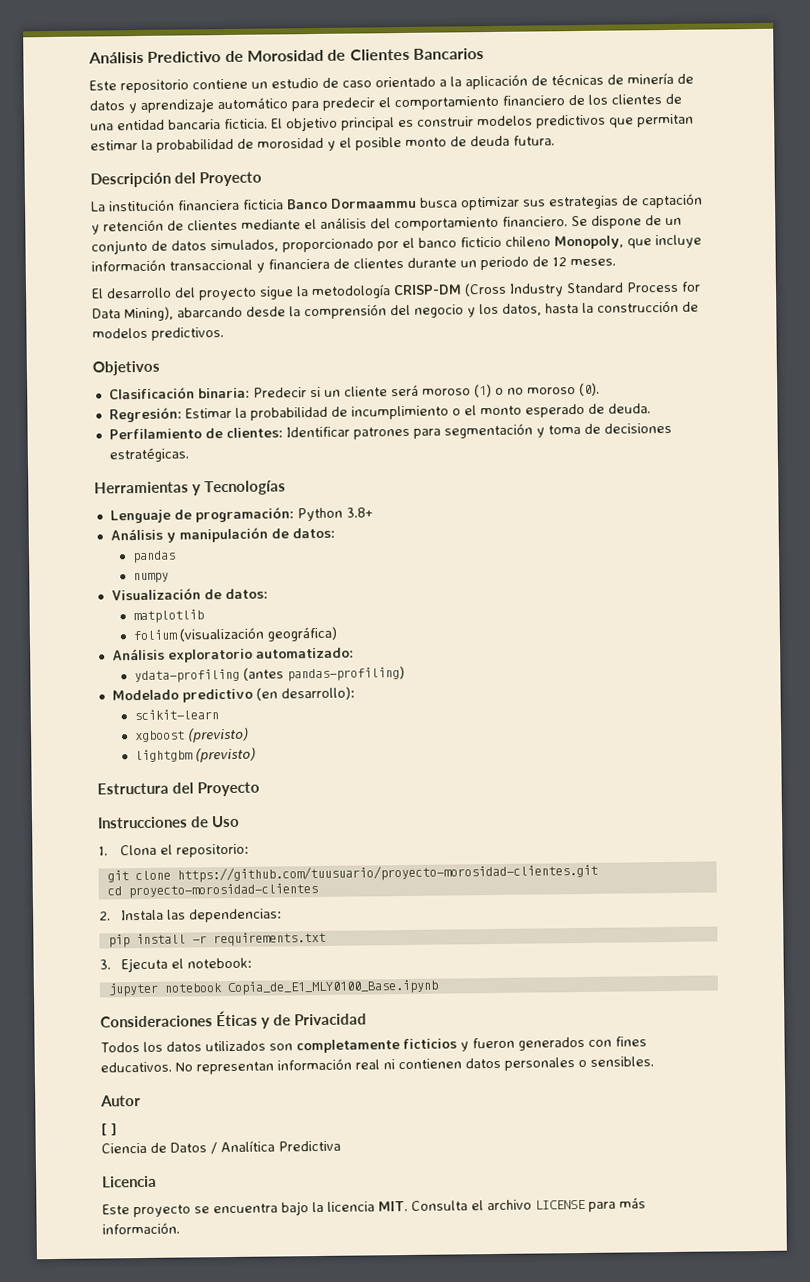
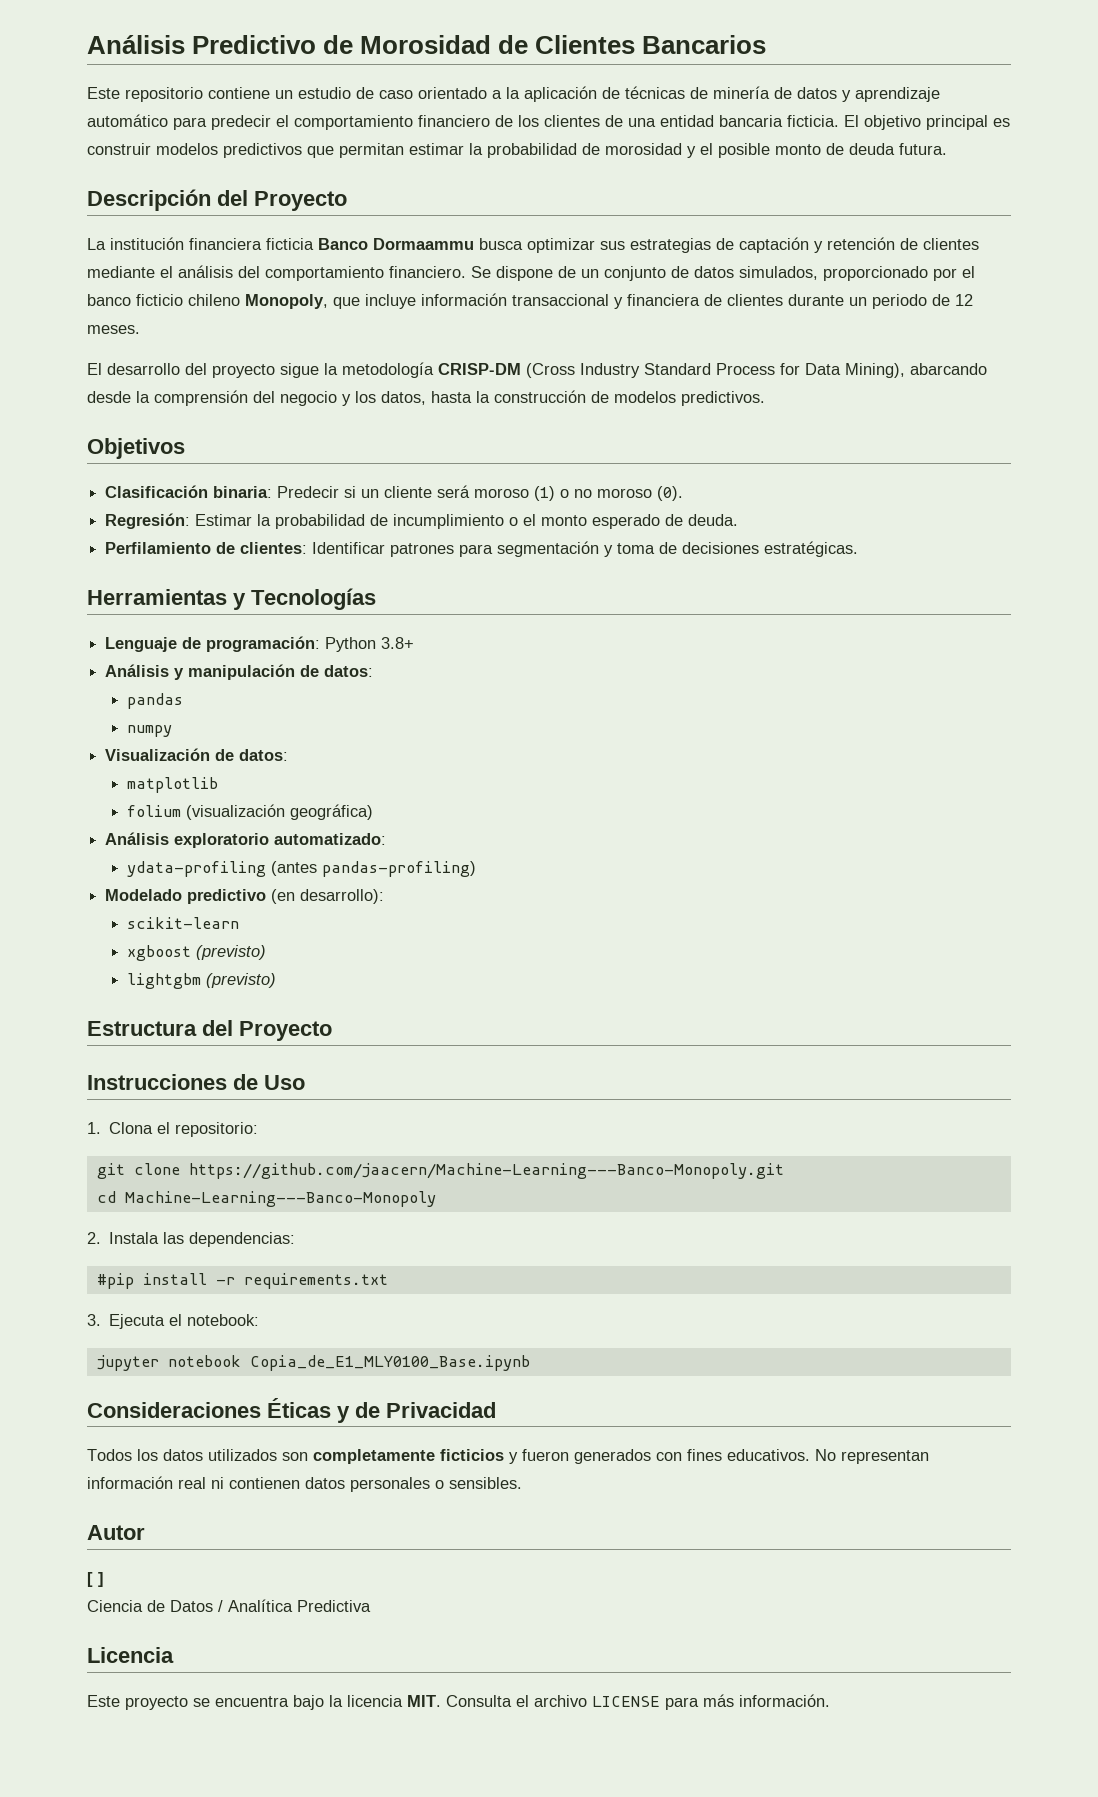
- git clone https://github.com/tuusuario/proyecto-morosidad-clientes.git
+ git clone https://github.com/jaacern/Machine-Learning---Banco-Monopoly.git
- cd proyecto-morosidad-clientes
+ cd Machine-Learning---Banco-Monopoly
- pip install -r requirements.txt
+ #pip install -r requirements.txt

